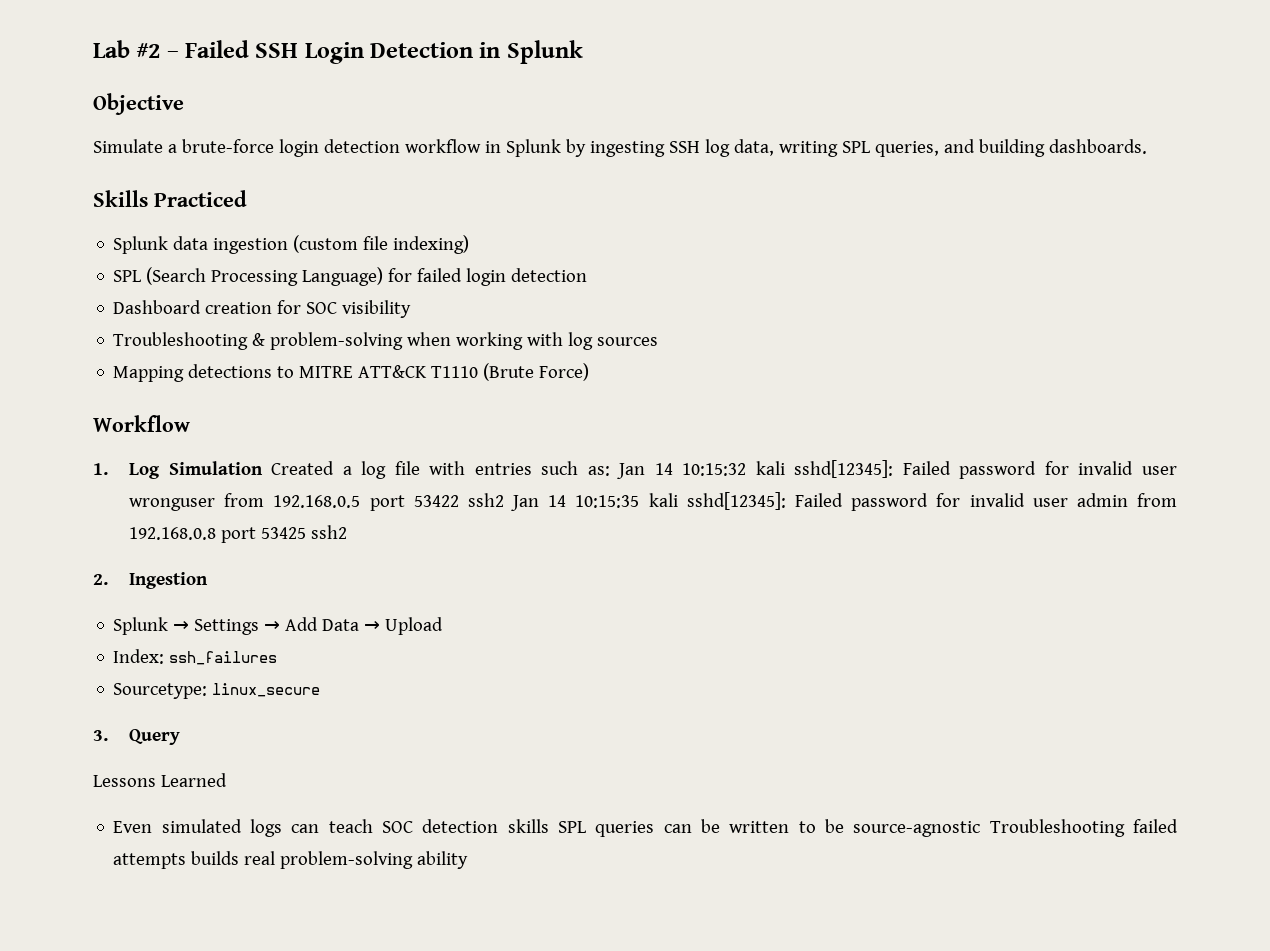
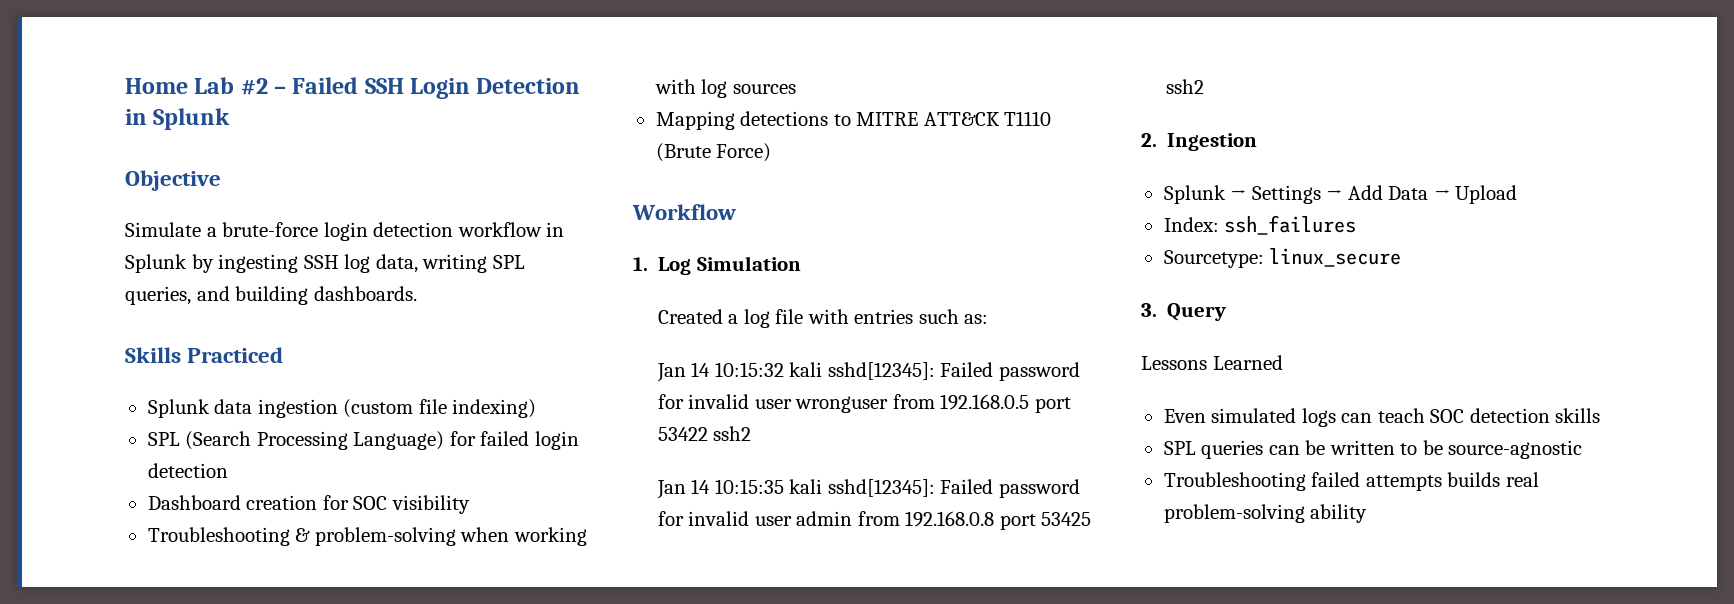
- Lab #2 – Failed SSH Login Detection in Splunk
+ Home Lab #2 – Failed SSH Login Detection in Splunk
- 1. Log Simulation Created a log file with entries such as: Jan 14 10:15:32 kali sshd[12345]: Failed password for invalid user wronguser from 192.168.0.5 port 53422 ssh2 Jan 14 10:15:35 kali sshd[12345]: Failed password for invalid user admin from 192.168.0.8 port 53425 ssh2
+ 1. Log Simulation
+ Created a log file with entries such as:
+ Jan 14 10:15:32 kali sshd[12345]: Failed password for invalid user wronguser from 192.168.0.5 port 53422 ssh2
+ Jan 14 10:15:35 kali sshd[12345]: Failed password for invalid user admin from 192.168.0.8 port 53425 ssh2
- Even simulated logs can teach SOC detection skills SPL queries can be written to be source-agnostic Troubleshooting failed attempts builds real problem-solving ability
+ Even simulated logs can teach SOC detection skills
+ SPL queries can be written to be source-agnostic
+ Troubleshooting failed attempts builds real problem-solving ability

